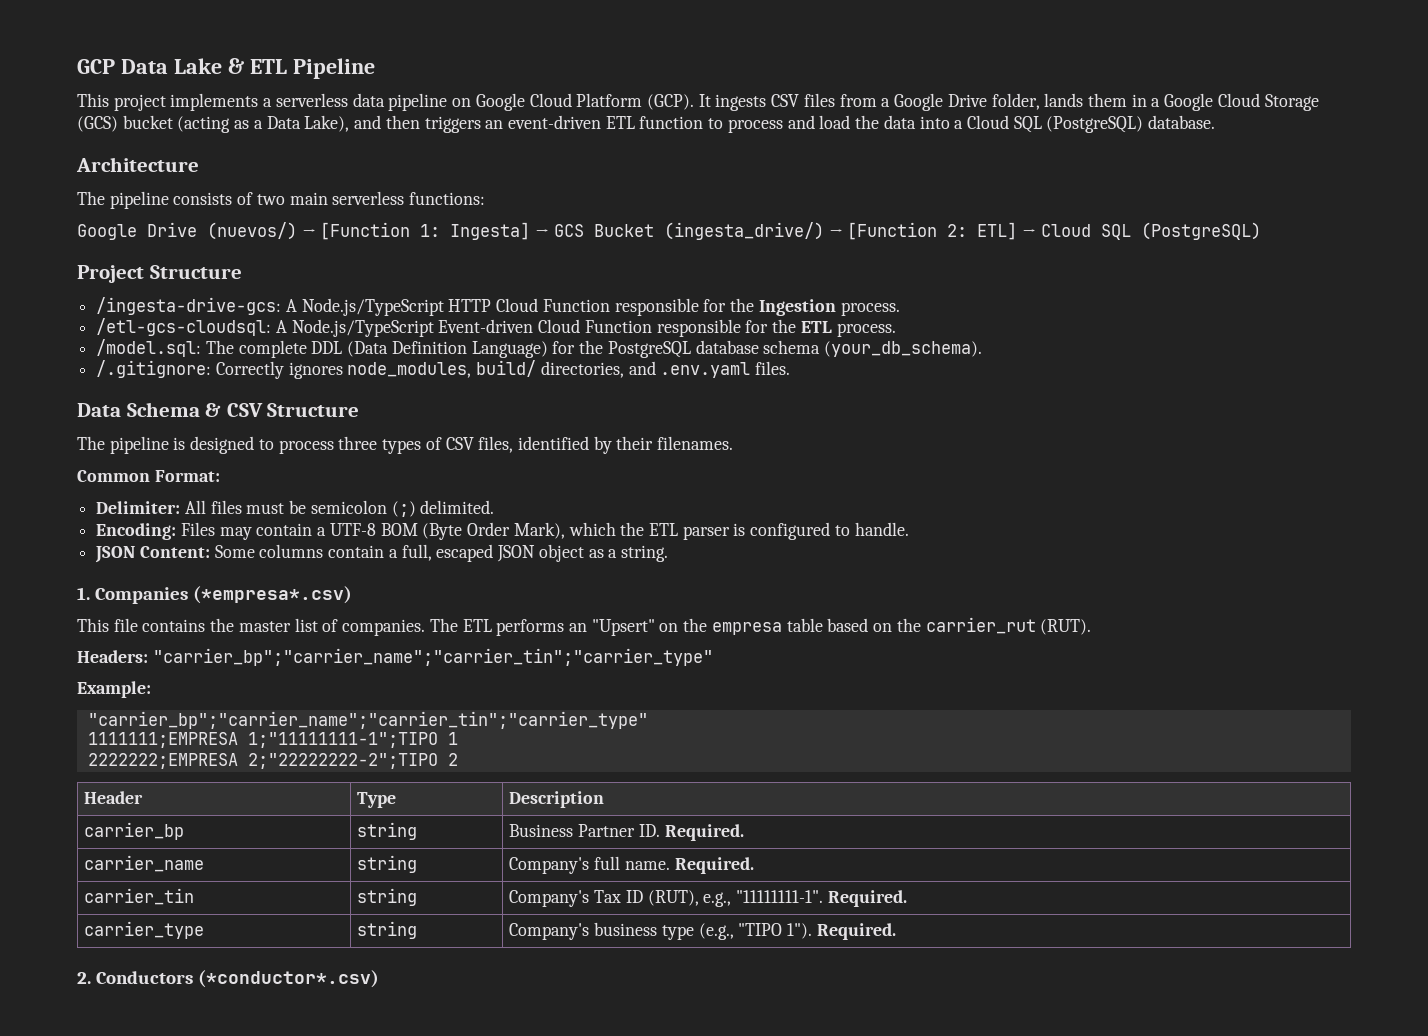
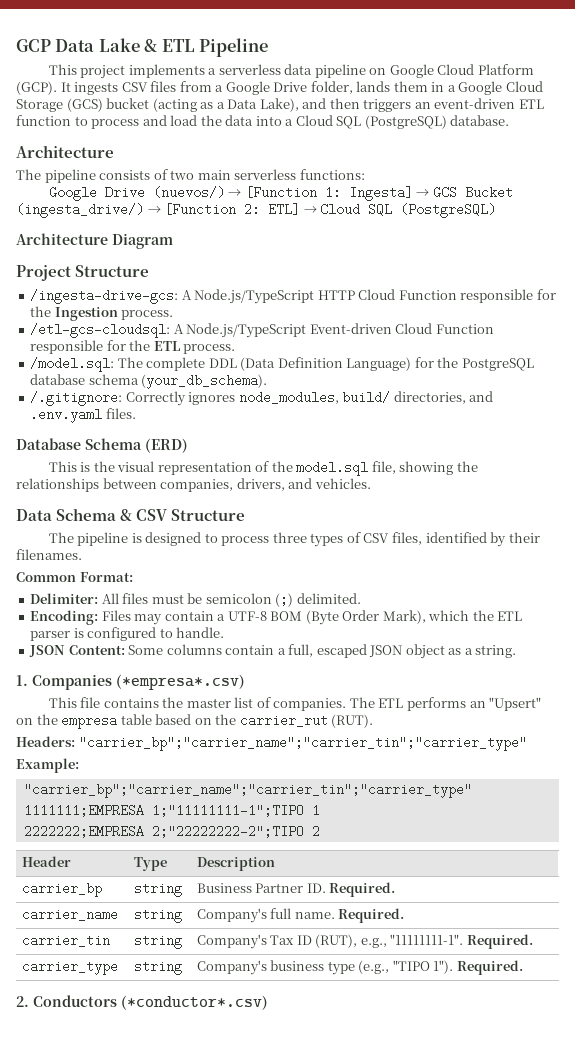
+ Architecture Diagram
+ Database Schema (ERD)
+ This is the visual representation of the model.sql file, showing the relationships between companies, drivers, and vehicles.

